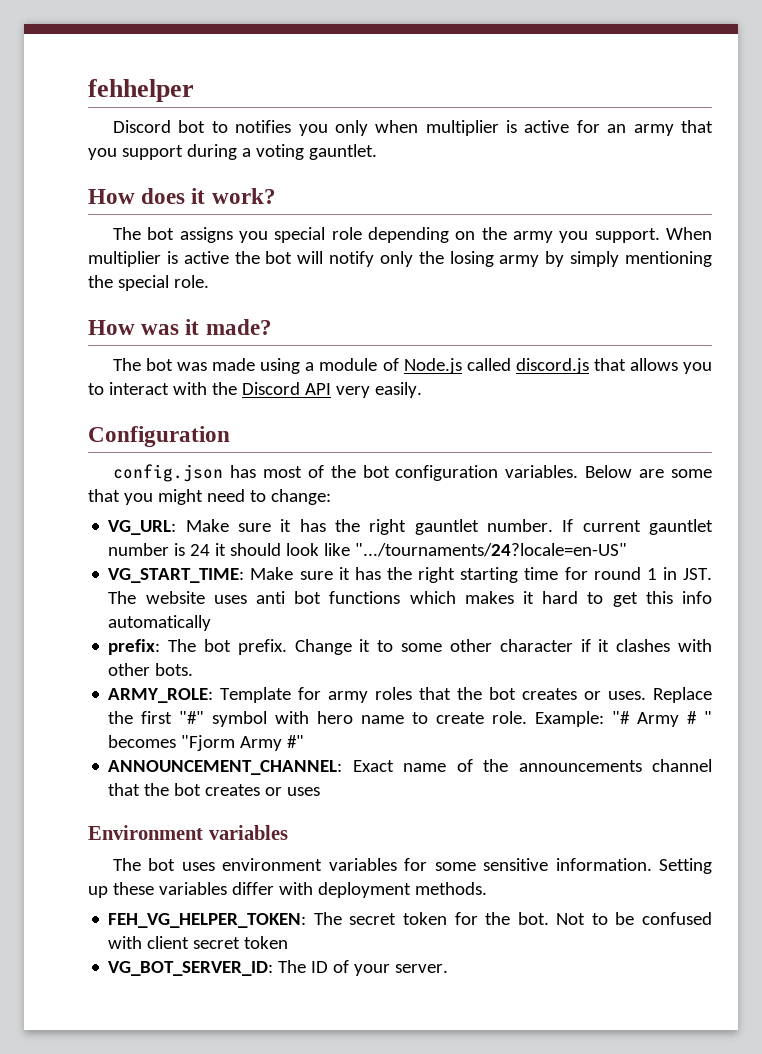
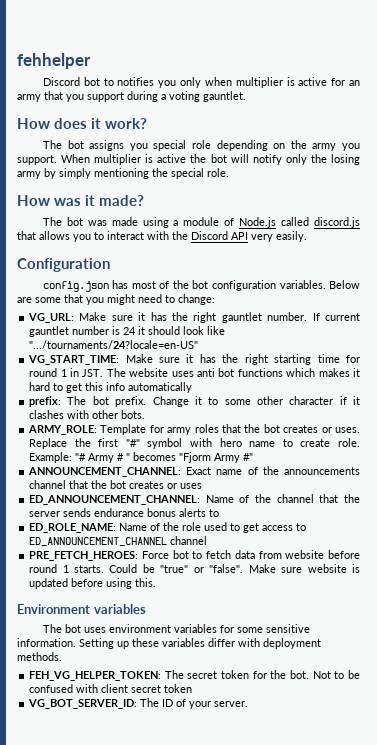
+ ED_ANNOUNCEMENT_CHANNEL: Name of the channel that the server sends endurance bonus alerts to
+ ED_ROLE_NAME: Name of the role used to get access to ED_ANNOUNCEMENT_CHANNEL channel
+ PRE_FETCH_HEROES: Force bot to fetch data from website before round 1 starts. Could be "true" or "false". Make sure website is updated before using this.

